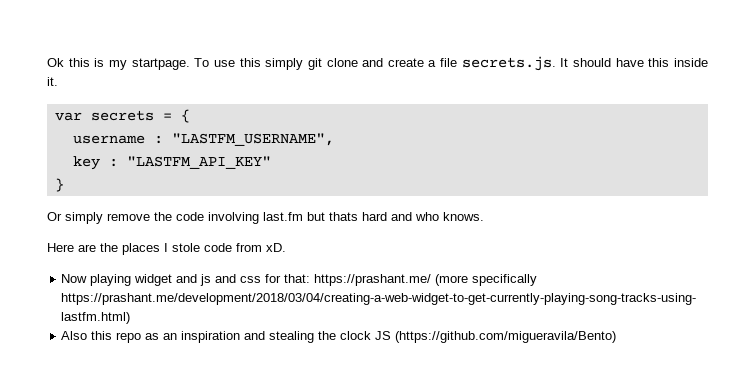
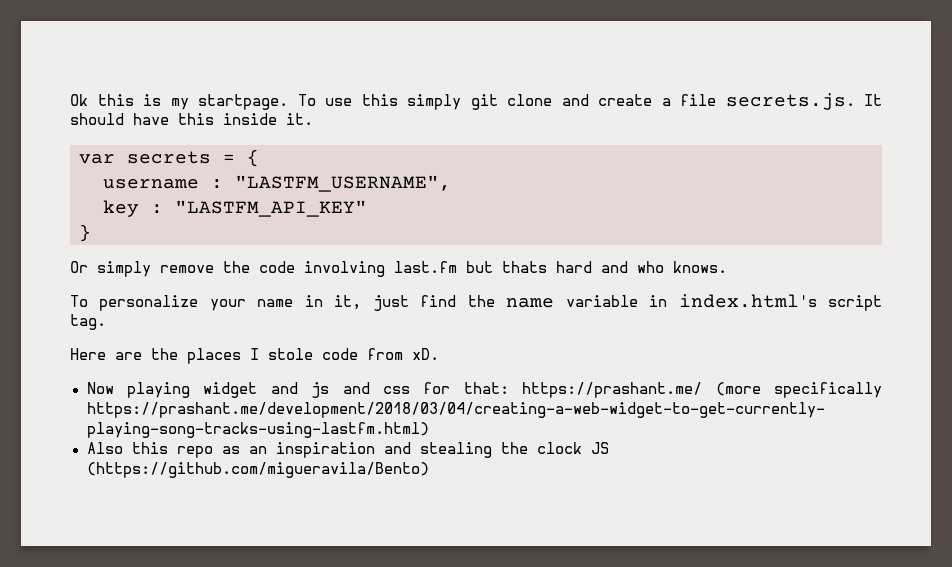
+ To personalize your name in it, just find the name variable in index.html's script tag.

